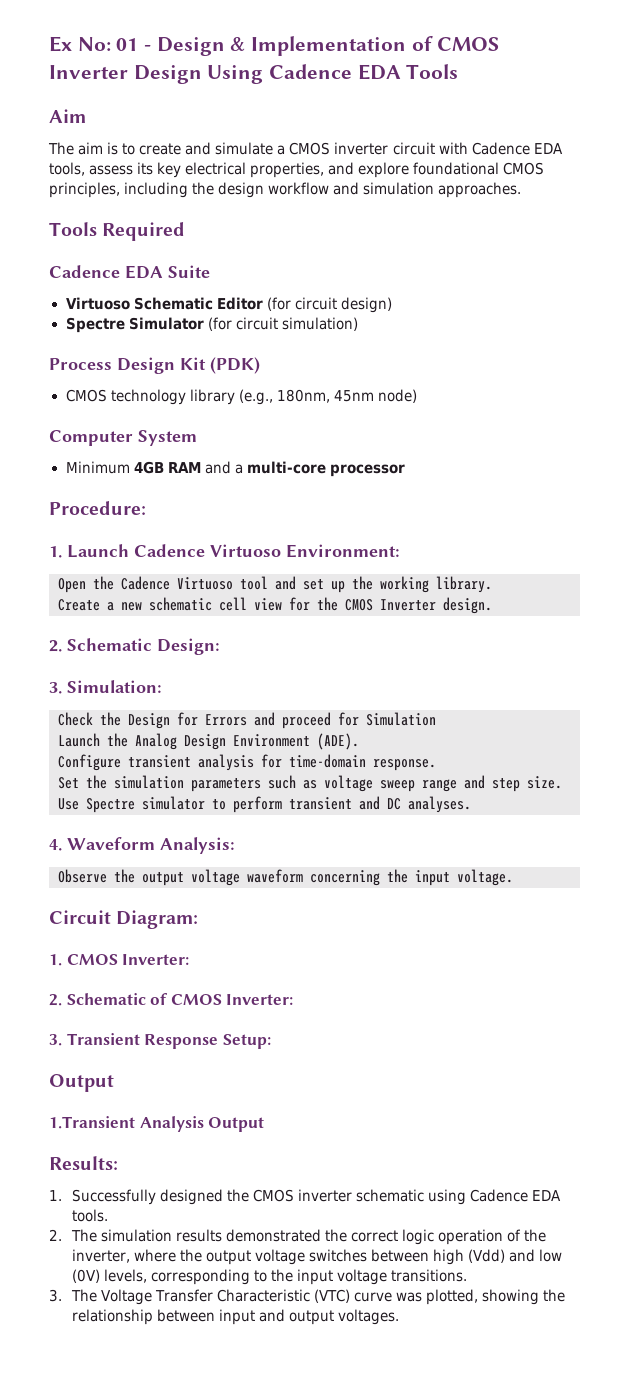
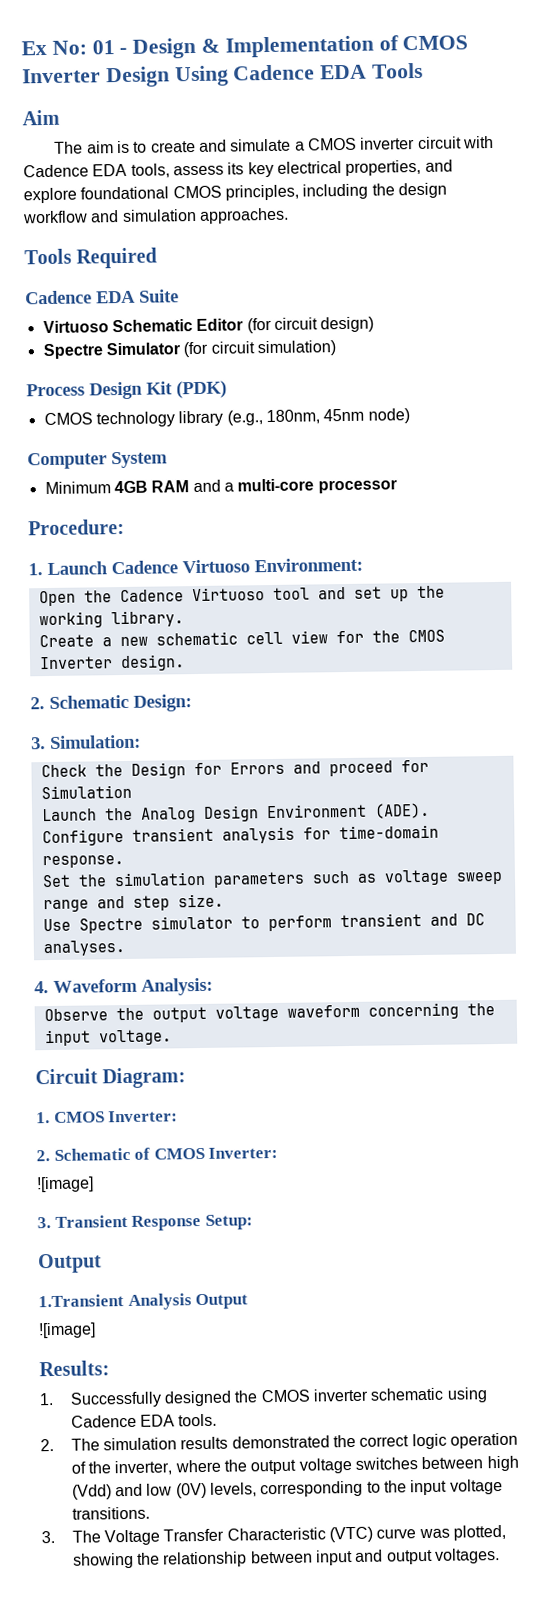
  2. Schematic of CMOS Inverter:
+ ![image]
  1.Transient Analysis Output
+ ![image]

